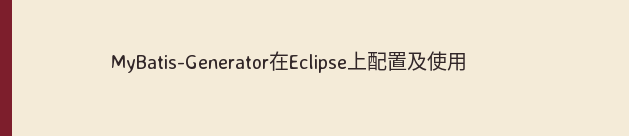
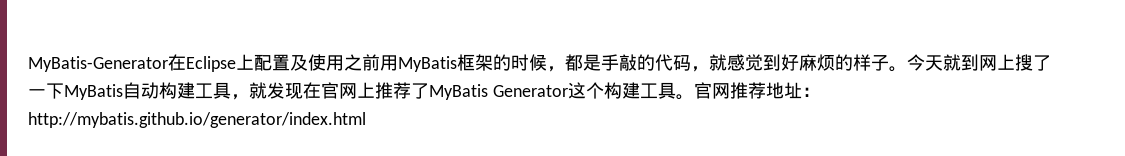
- MyBatis-Generator在Eclipse上配置及使用
+ MyBatis-Generator在Eclipse上配置及使用之前用MyBatis框架的时候，都是手敲的代码，就感觉到好麻烦的样子。今天就到网上搜了一下MyBatis自动构建工具，就发现在官网上推荐了MyBatis Generator这个构建工具。官网推荐地址：http://mybatis.github.io/generator/index.html

